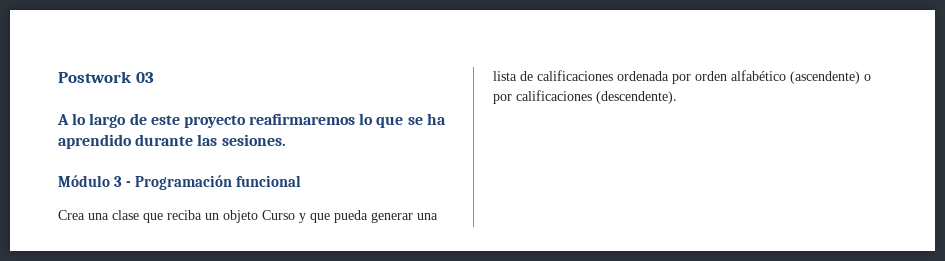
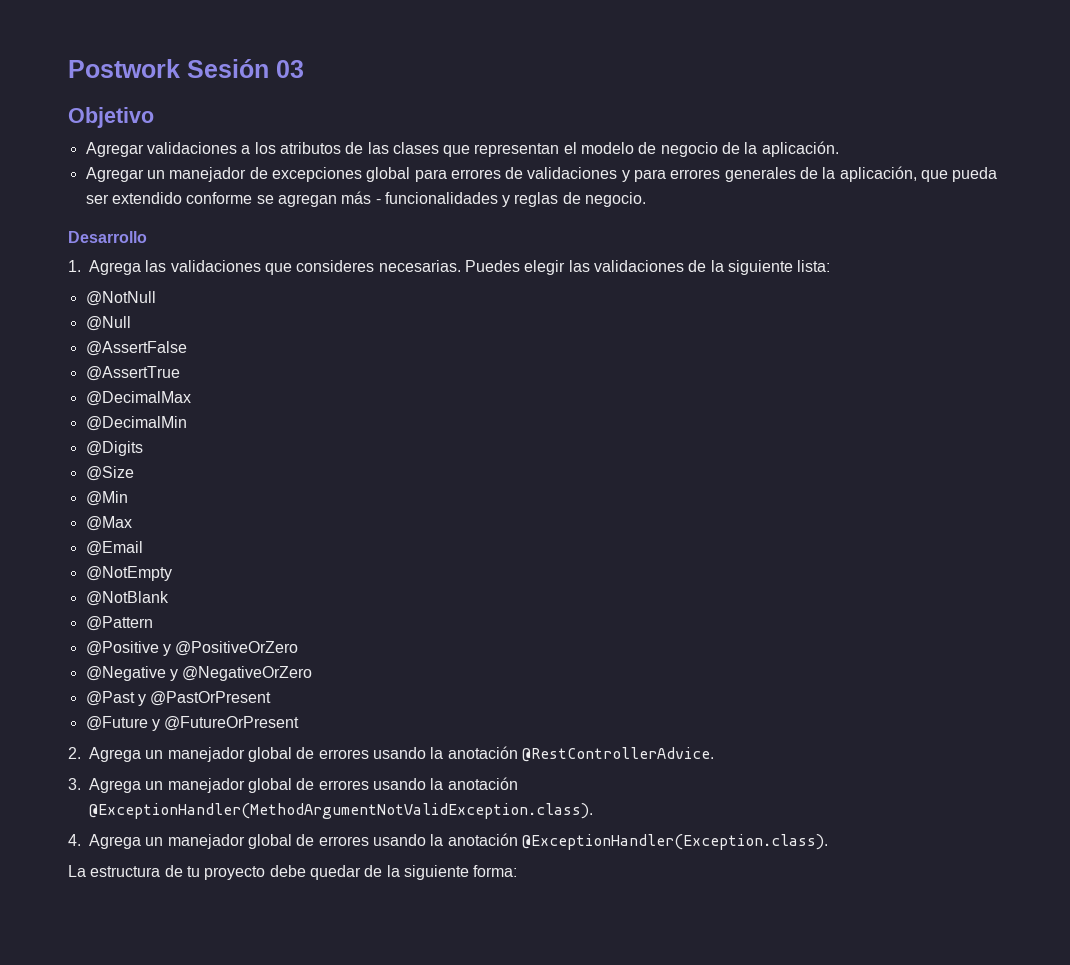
- Postwork 03
+ Postwork Sesión 03
- A lo largo de este proyecto reafirmaremos lo que se ha aprendido durante las sesiones.
- Módulo 3 - Programación funcional
- Crea una clase que reciba un objeto Curso y que pueda generar una lista de calificaciones ordenada por orden alfabético (ascendente) o por calificaciones (descendente).
+ Objetivo
+ Agregar validaciones a los atributos de las clases que representan el modelo de negocio de la aplicación.
+ Agregar un manejador de excepciones global para errores de validaciones y para errores generales de la aplicación, que pueda ser extendido conforme se agregan más - funcionalidades y reglas de negocio.
+ Desarrollo
+ 1. Agrega las validaciones que consideres necesarias. Puedes elegir las validaciones de la siguiente lista:
+ @NotNull
+ @Null
+ @AssertFalse
+ @AssertTrue
+ @DecimalMax
+ @DecimalMin
+ @Digits
+ @Size
+ @Min
+ @Max
+ @Email
+ @NotEmpty
+ @NotBlank
+ @Pattern
+ @Positive y @PositiveOrZero
+ @Negative y @NegativeOrZero
+ @Past y @PastOrPresent
+ @Future y @FutureOrPresent
+ 2. Agrega un manejador global de errores usando la anotación @RestControllerAdvice.
+ 3. Agrega un manejador global de errores usando la anotación @ExceptionHandler(MethodArgumentNotValidException.class).
+ 4. Agrega un manejador global de errores usando la anotación @ExceptionHandler(Exception.class).
+ La estructura de tu proyecto debe quedar de la siguiente forma:

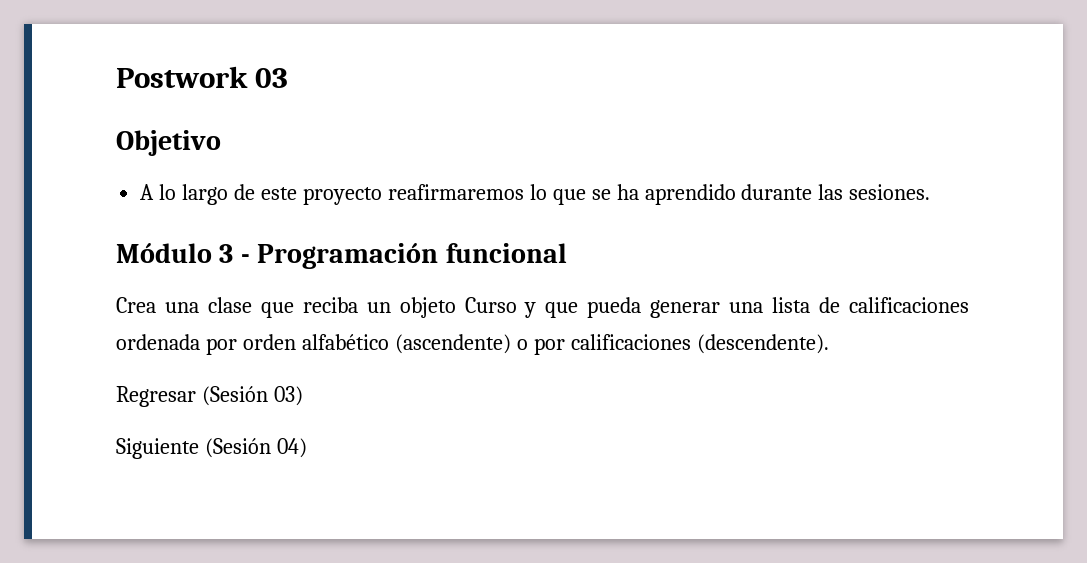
- Postwork Sesión 03
+ Postwork 03
- Agregar validaciones a los atributos de las clases que representan el modelo de negocio de la aplicación.
- Agregar un manejador de excepciones global para errores de validaciones y para errores generales de la aplicación, que pueda ser extendido conforme se agregan más - funcionalidades y reglas de negocio.
- Desarrollo
- 1. Agrega las validaciones que consideres necesarias. Puedes elegir las validaciones de la siguiente lista:
- @NotNull
- @Null
- @AssertFalse
- @AssertTrue
- @DecimalMax
- @DecimalMin
- @Digits
- @Size
- @Min
- @Max
- @Email
- @NotEmpty
- @NotBlank
- @Pattern
- @Positive y @PositiveOrZero
- @Negative y @NegativeOrZero
- @Past y @PastOrPresent
- @Future y @FutureOrPresent
- 2. Agrega un manejador global de errores usando la anotación @RestControllerAdvice.
- 3. Agrega un manejador global de errores usando la anotación @ExceptionHandler(MethodArgumentNotValidException.class).
- 4. Agrega un manejador global de errores usando la anotación @ExceptionHandler(Exception.class).
- La estructura de tu proyecto debe quedar de la siguiente forma:
+ A lo largo de este proyecto reafirmaremos lo que se ha aprendido durante las sesiones.
+ Módulo 3 - Programación funcional
+ Crea una clase que reciba un objeto Curso y que pueda generar una lista de calificaciones ordenada por orden alfabético (ascendente) o por calificaciones (descendente).
+ Regresar (Sesión 03)
+ Siguiente (Sesión 04)

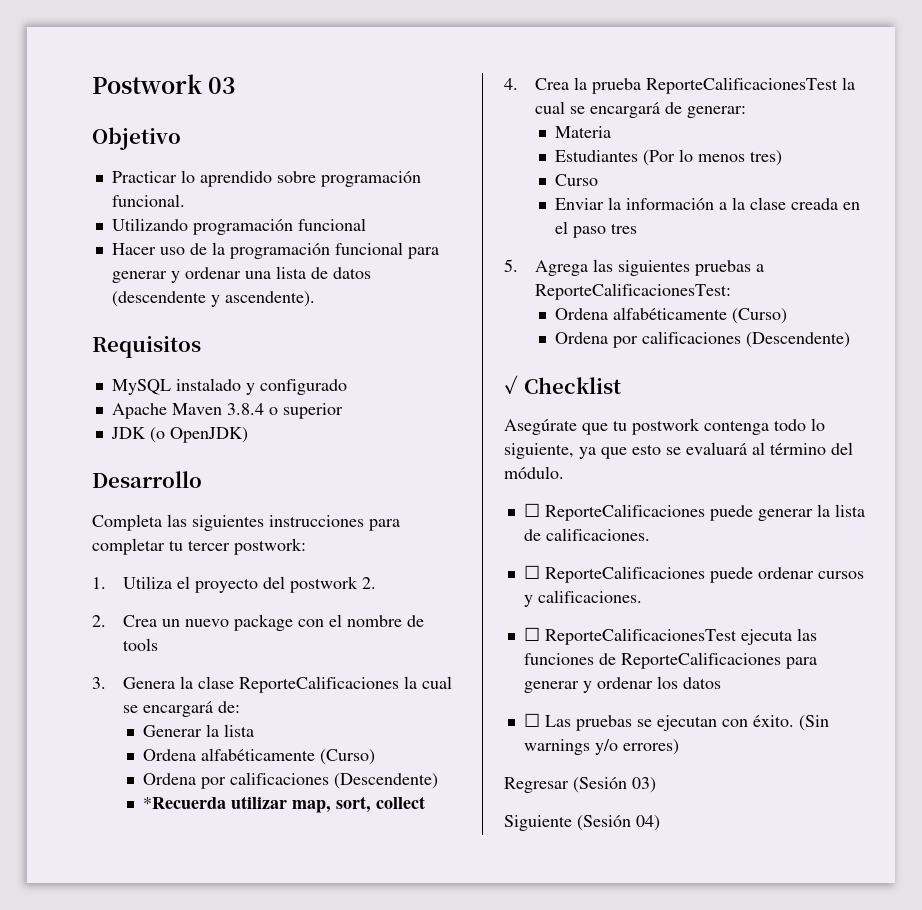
- A lo largo de este proyecto reafirmaremos lo que se ha aprendido durante las sesiones.
- Módulo 3 - Programación funcional
- Crea una clase que reciba un objeto Curso y que pueda generar una lista de calificaciones ordenada por orden alfabético (ascendente) o por calificaciones (descendente).
+ Practicar lo aprendido sobre programación funcional.
+ Utilizando programación funcional
+ Hacer uso de la programación funcional para generar y ordenar una lista de datos (descendente y ascendente).
+ Requisitos
+ MySQL instalado y configurado
+ Apache Maven 3.8.4 o superior
+ JDK (o OpenJDK)
+ Desarrollo
+ Completa las siguientes instrucciones para completar tu tercer postwork:
+ 1. Utiliza el proyecto del postwork 2.
+ 2. Crea un nuevo package con el nombre de tools
+ 3. Genera la clase ReporteCalificaciones la cual se encargará de:
+ Generar la lista
+ Ordena alfabéticamente (Curso)
+ Ordena por calificaciones (Descendente)
+ *Recuerda utilizar map, sort, collect
+ 4. Crea la prueba ReporteCalificacionesTest la cual se encargará de generar:
+ Materia
+ Estudiantes (Por lo menos tres)
+ Curso
+ Enviar la información a la clase creada en el paso tres
+ 5. Agrega las siguientes pruebas a ReporteCalificacionesTest:
+ Ordena alfabéticamente (Curso)
+ Ordena por calificaciones (Descendente)
+ ✓ Checklist
+ Asegúrate que tu postwork contenga todo lo siguiente, ya que esto se evaluará al término del módulo.
+ ☐ ReporteCalificaciones puede generar la lista de calificaciones.
+ ☐ ReporteCalificaciones puede ordenar cursos y calificaciones.
+ ☐ ReporteCalificacionesTest ejecuta las funciones de ReporteCalificaciones para generar y ordenar los datos
+ ☐ Las pruebas se ejecutan con éxito. (Sin warnings y/o errores)

